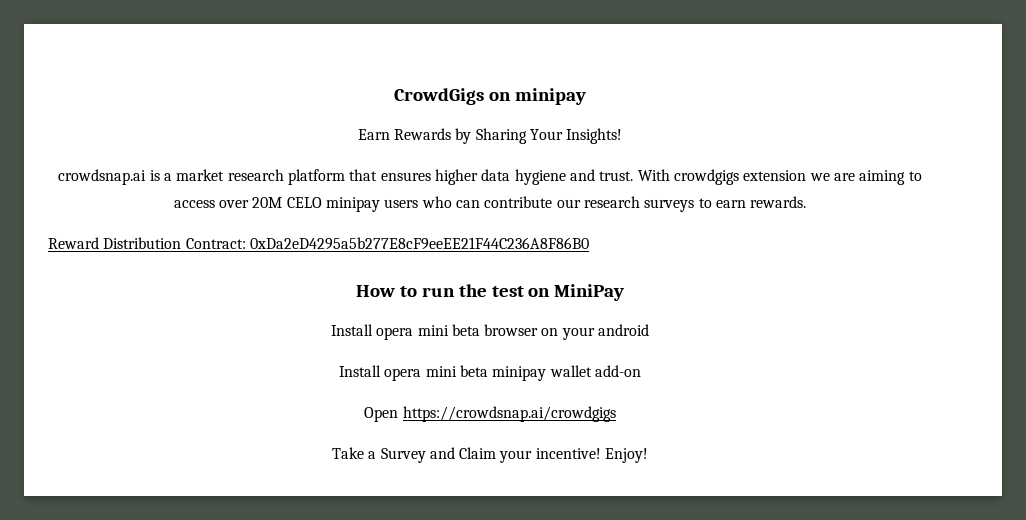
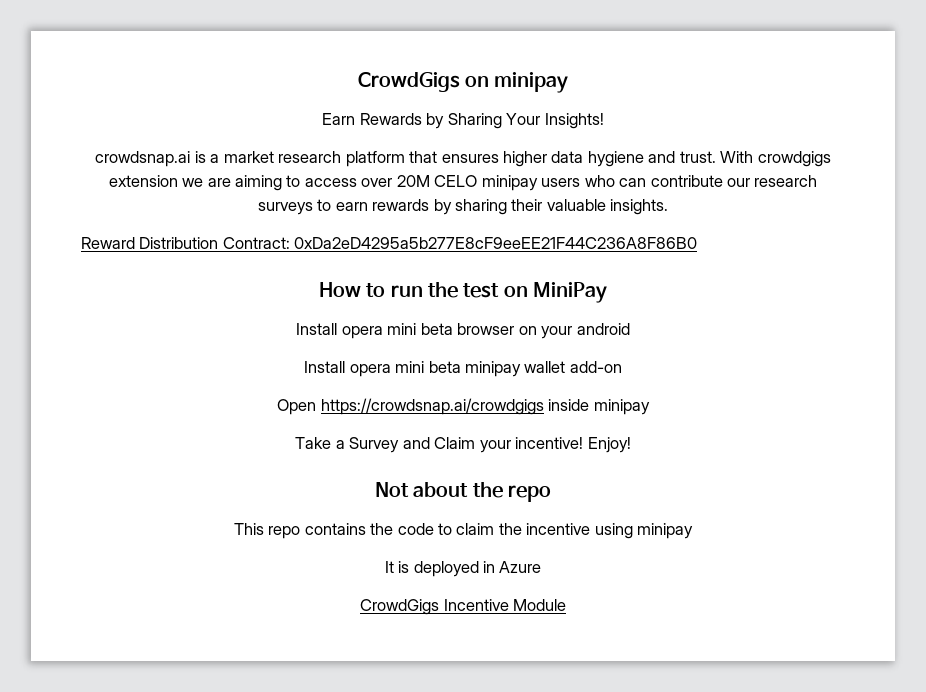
- With crowdgigs extension we are aiming to access over 20M CELO minipay users who can contribute our research surveys to earn rewards.
+ With crowdgigs extension we are aiming to access over 20M CELO minipay users who can contribute our research surveys to earn rewards by sharing their valuable insights.
- Open https://crowdsnap.ai/crowdgigs
+ Open https://crowdsnap.ai/crowdgigs inside minipay
+ Not about the repo
+ This repo contains the code to claim the incentive using minipay
+ It is deployed in Azure
+ CrowdGigs Incentive Module

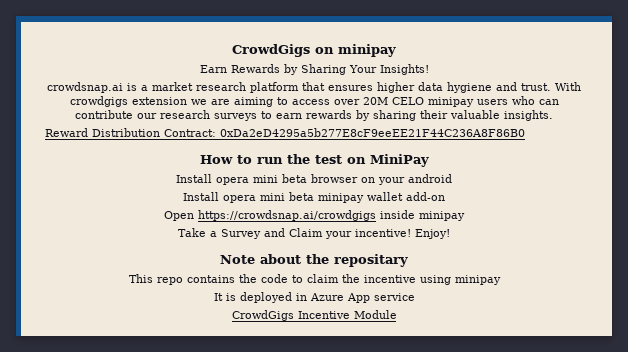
- Not about the repo
+ Note about the repositary
- It is deployed in Azure
+ It is deployed in Azure App service

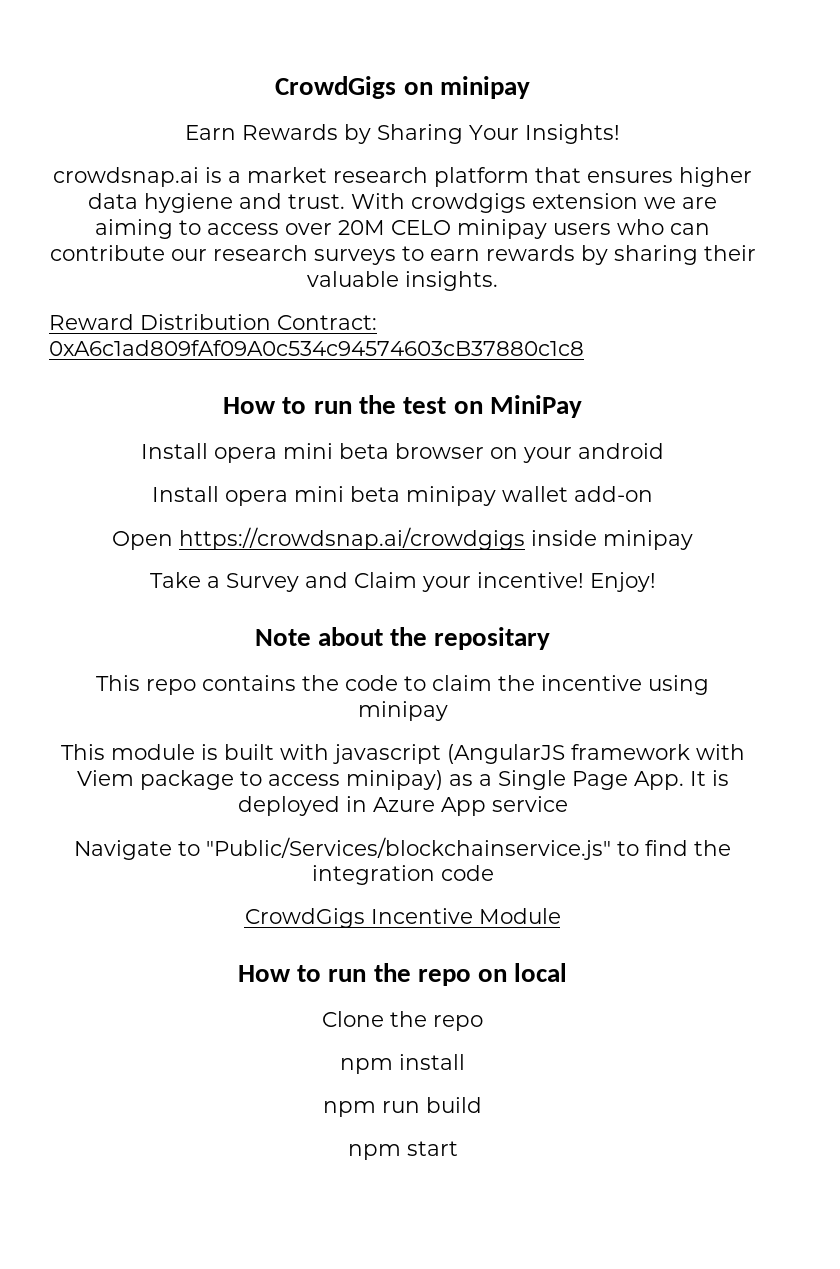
- Reward Distribution Contract: 0xDa2eD4295a5b277E8cF9eeEE21F44C236A8F86B0
+ Reward Distribution Contract: 0xA6c1ad809fAf09A0c534c94574603cB37880c1c8
- It is deployed in Azure App service
+ This module is built with javascript (AngularJS framework with Viem package to access minipay) as a Single Page App. It is deployed in Azure App service
+ Navigate to "Public/Services/blockchainservice.js" to find the integration code
  CrowdGigs Incentive Module
+ How to run the repo on local
+ Clone the repo
+ npm install
+ npm run build
+ npm start

